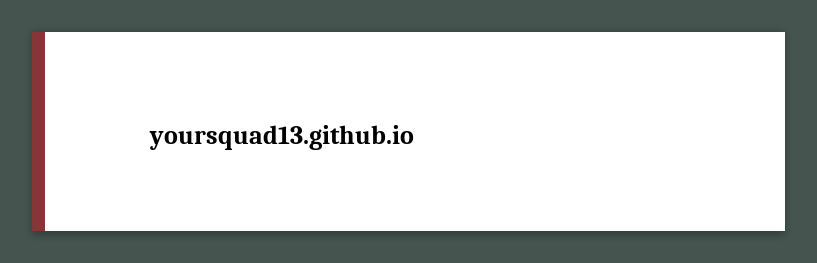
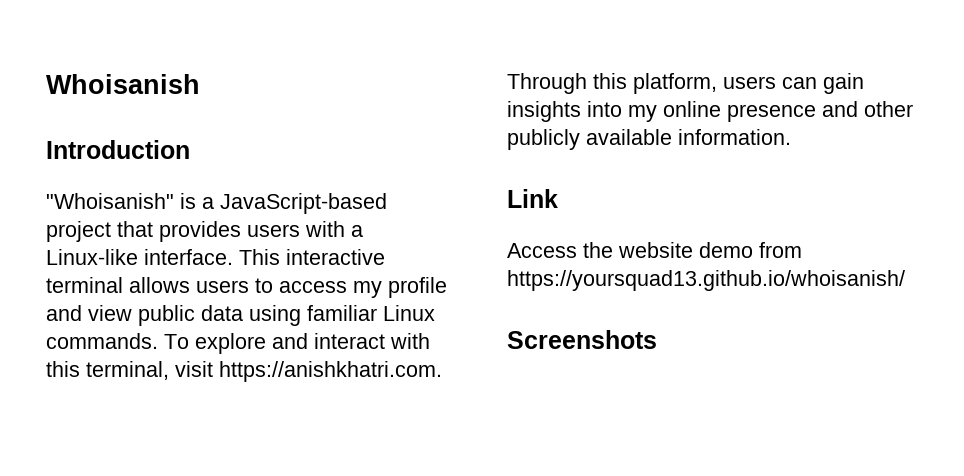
- yoursquad13.github.io
+ Whoisanish
+ Introduction
+ "Whoisanish" is a JavaScript-based project that provides users with a Linux-like interface. This interactive terminal allows users to access my profile and view public data using familiar Linux commands. To explore and interact with this terminal, visit https://anishkhatri.com. Through this platform, users can gain insights into my online presence and other publicly available information.
+ Link
+ Access the website demo from https://yoursquad13.github.io/whoisanish/
+ Screenshots

